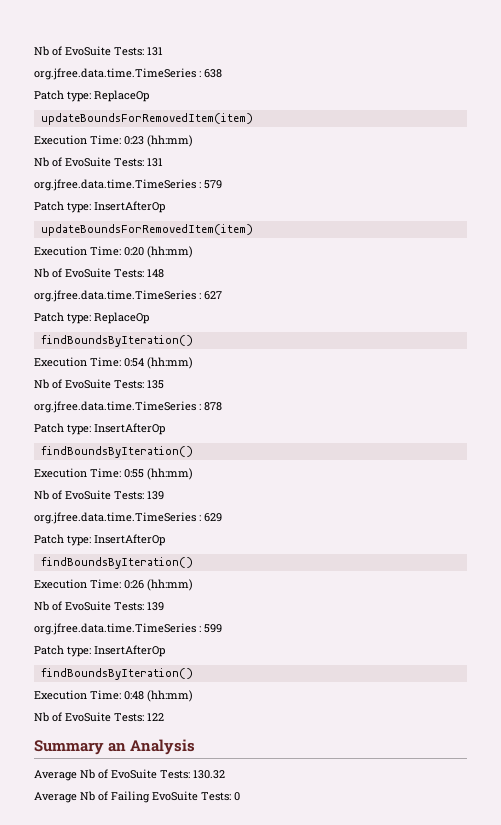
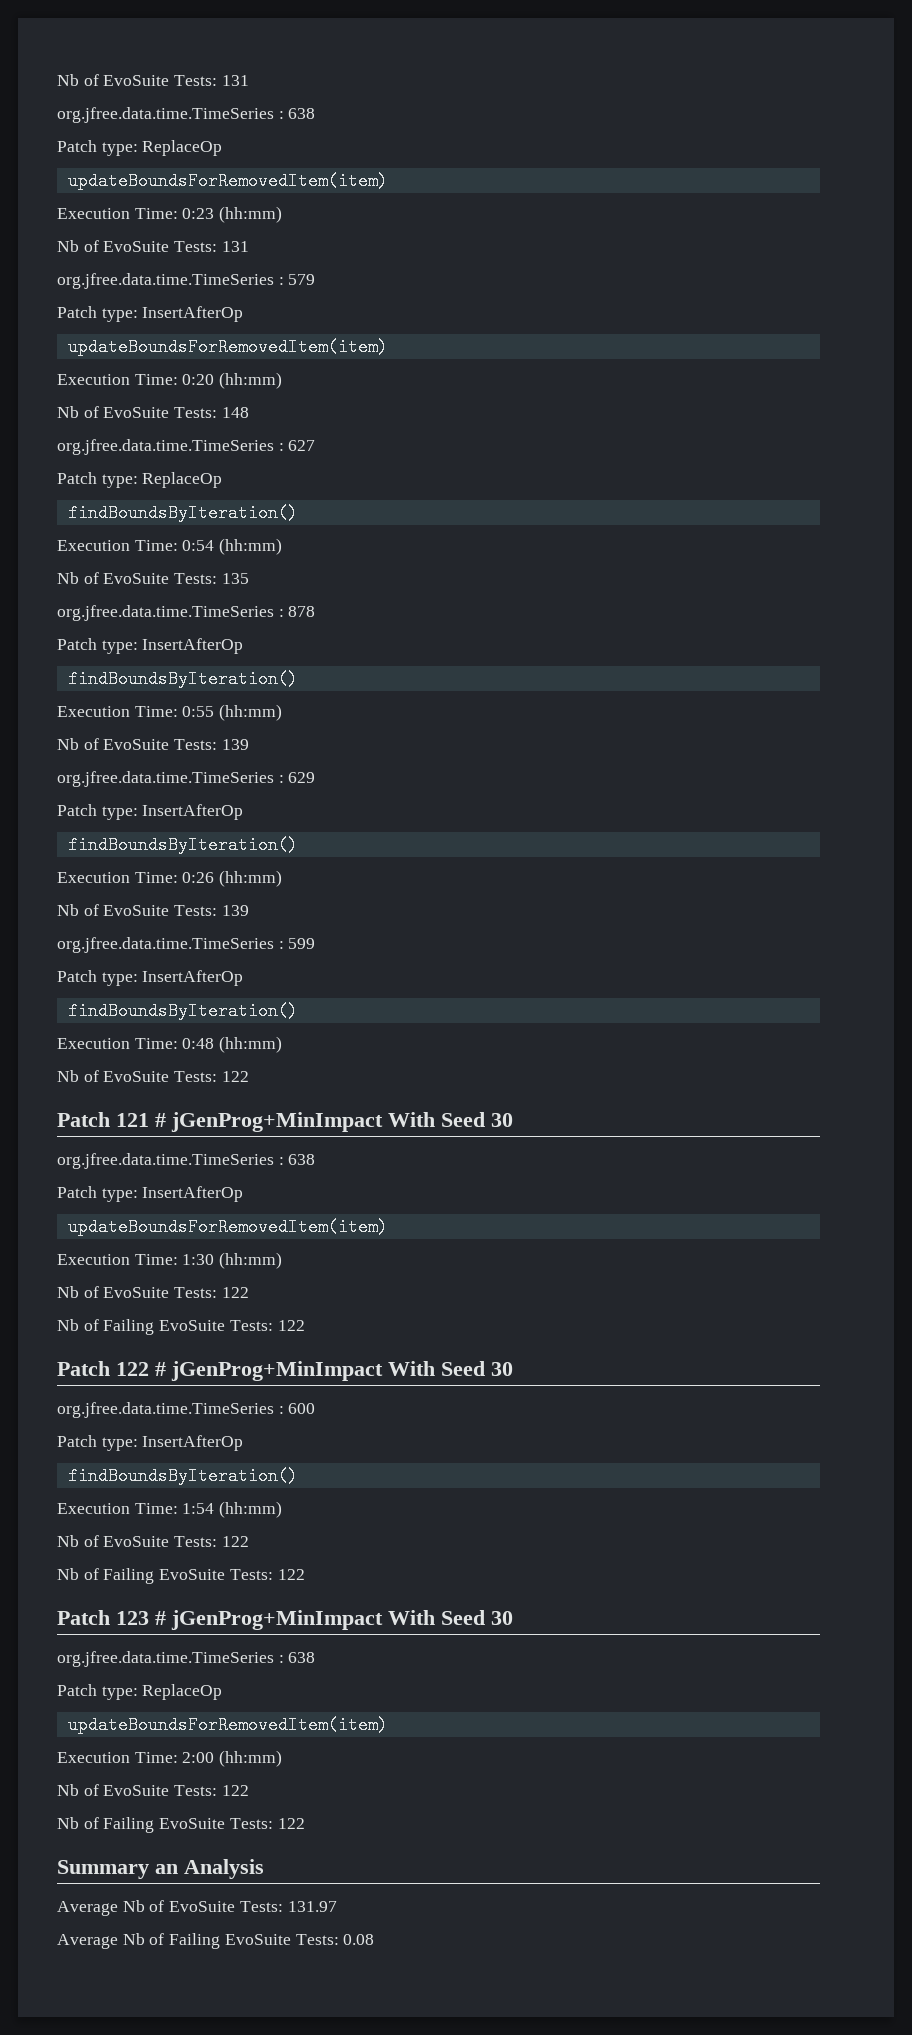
+ Patch 121 # jGenProg+MinImpact With Seed 30
+ org.jfree.data.time.TimeSeries : 638
+ Patch type: InsertAfterOp
+ updateBoundsForRemovedItem(item)
+ Execution Time: 1:30 (hh:mm)
+ Nb of EvoSuite Tests: 122
+ Nb of Failing EvoSuite Tests: 122
+ Patch 122 # jGenProg+MinImpact With Seed 30
+ org.jfree.data.time.TimeSeries : 600
+ Patch type: InsertAfterOp
+ findBoundsByIteration()
+ Execution Time: 1:54 (hh:mm)
+ Nb of EvoSuite Tests: 122
+ Nb of Failing EvoSuite Tests: 122
+ Patch 123 # jGenProg+MinImpact With Seed 30
+ org.jfree.data.time.TimeSeries : 638
+ Patch type: ReplaceOp
+ updateBoundsForRemovedItem(item)
+ Execution Time: 2:00 (hh:mm)
+ Nb of EvoSuite Tests: 122
+ Nb of Failing EvoSuite Tests: 122
- Average Nb of EvoSuite Tests: 130.32
+ Average Nb of EvoSuite Tests: 131.97
- Average Nb of Failing EvoSuite Tests: 0
+ Average Nb of Failing EvoSuite Tests: 0.08

